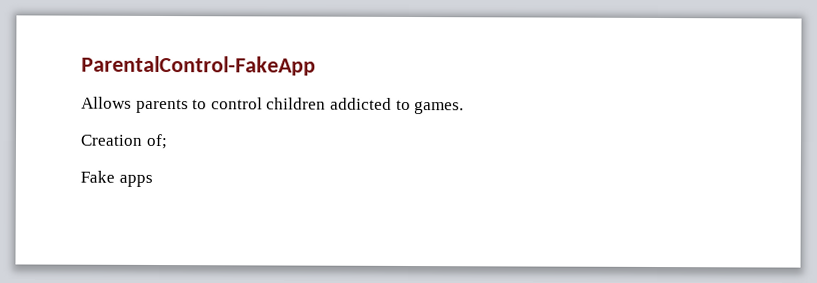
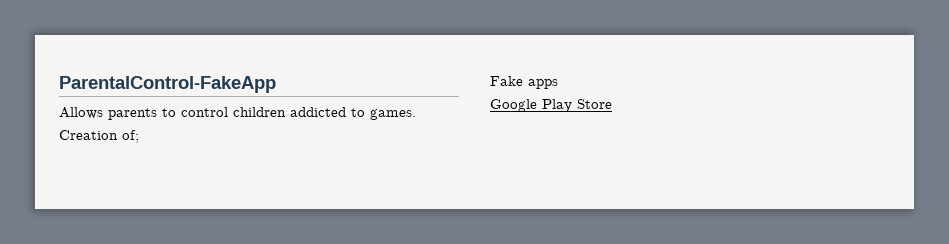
+ Google Play Store

